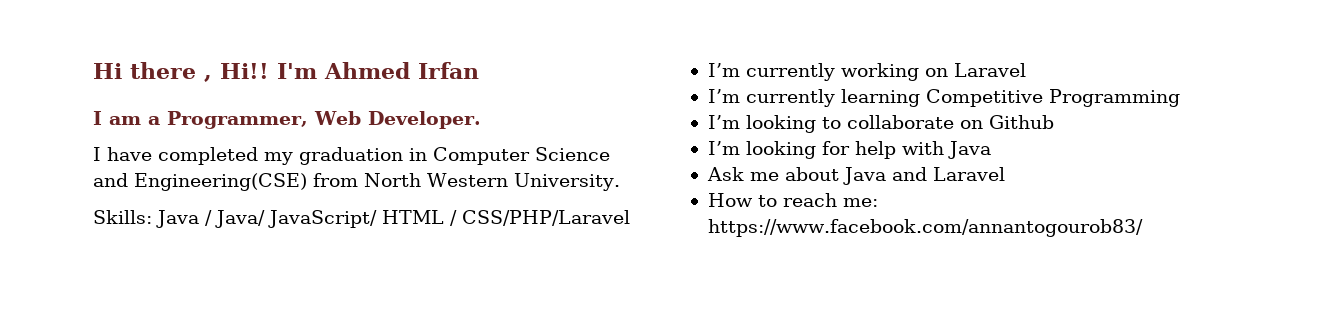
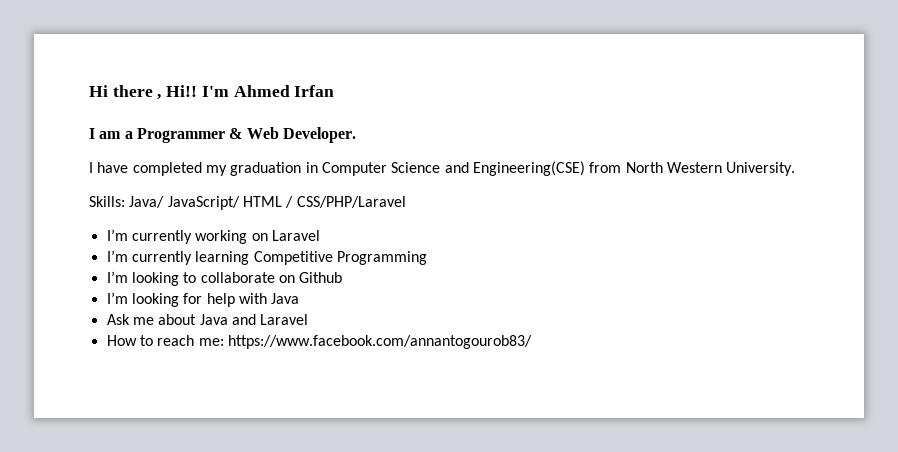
- I am a Programmer, Web Developer.
+ I am a Programmer & Web Developer.
- Skills: Java / Java/ JavaScript/ HTML / CSS/PHP/Laravel
+ Skills: Java/ JavaScript/ HTML / CSS/PHP/Laravel

